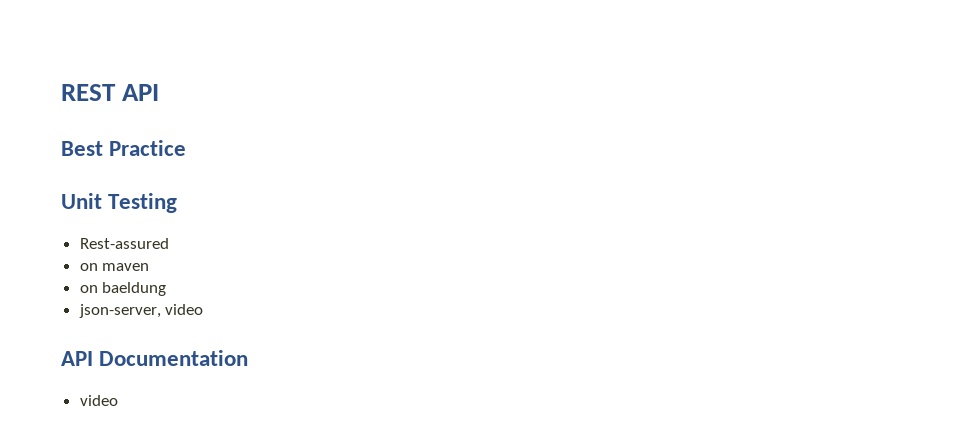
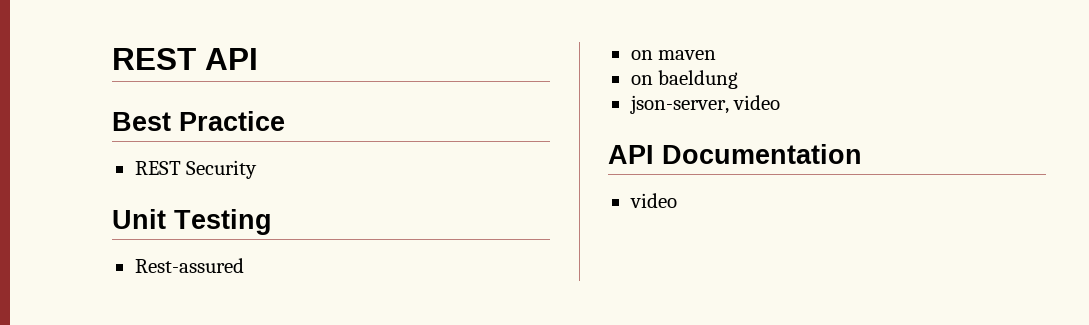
+ REST Security

